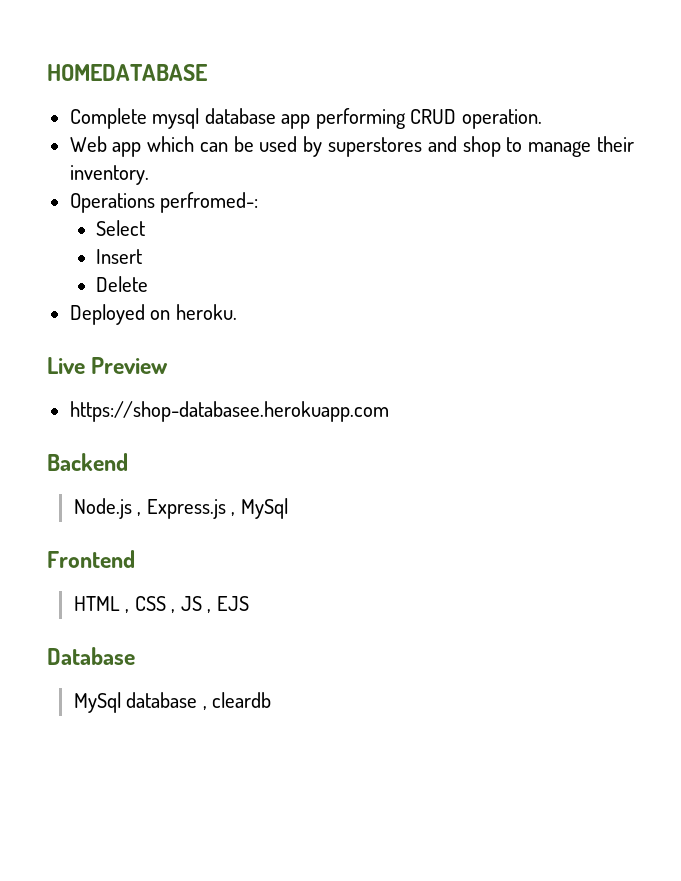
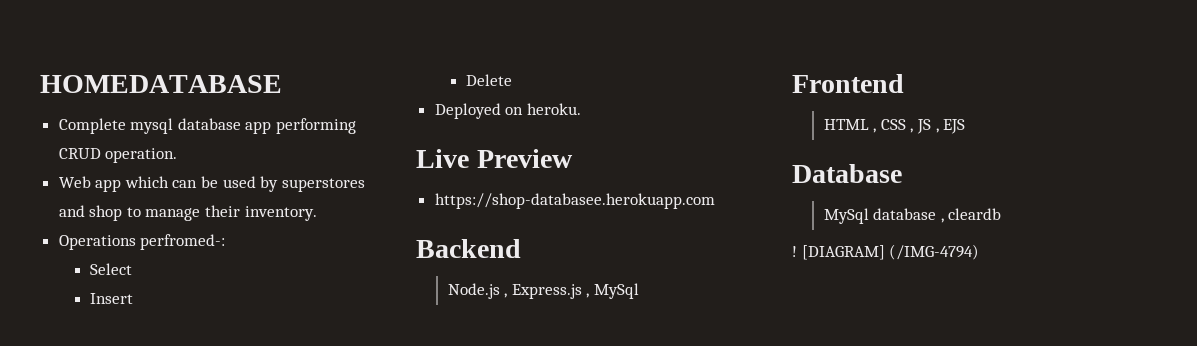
+ ! [DIAGRAM] (/IMG-4794)

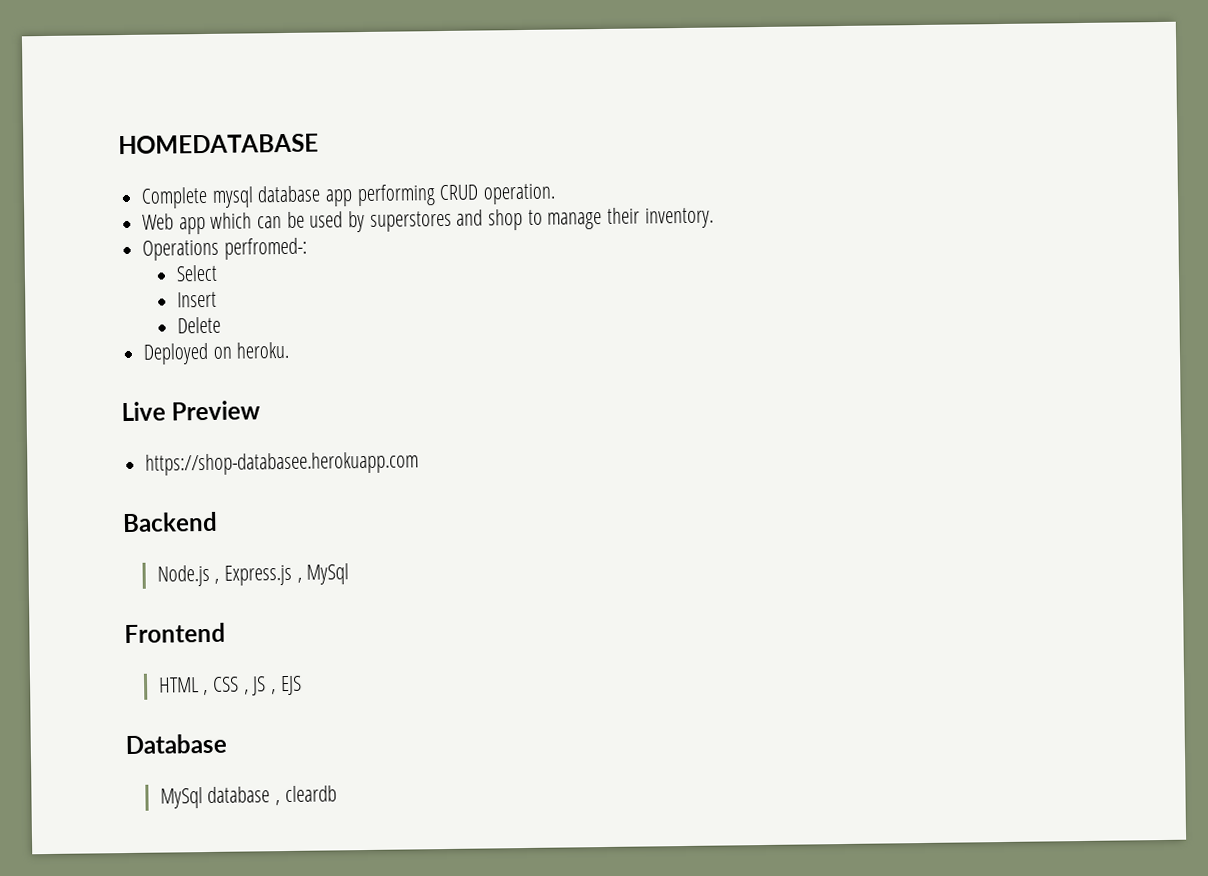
- ! [DIAGRAM] (/IMG-4794)

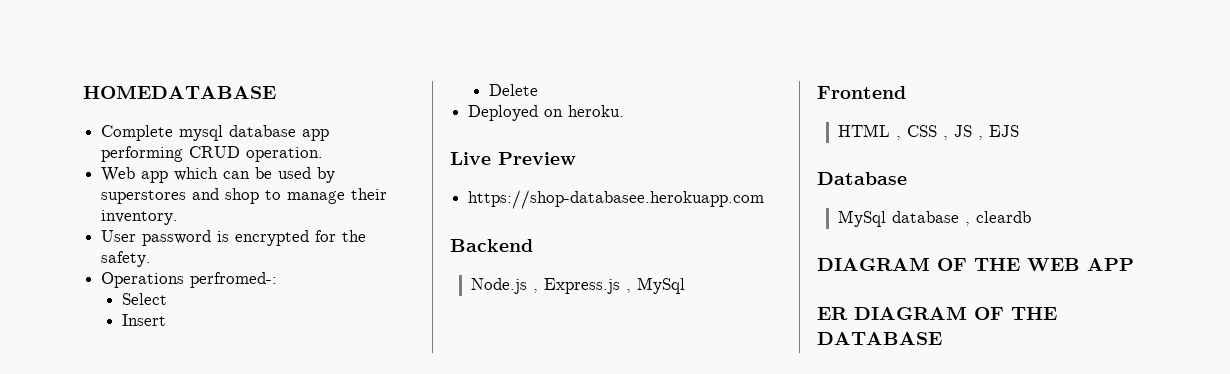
+ User password is encrypted for the safety.
+ DIAGRAM OF THE WEB APP
+ ER DIAGRAM OF THE DATABASE

